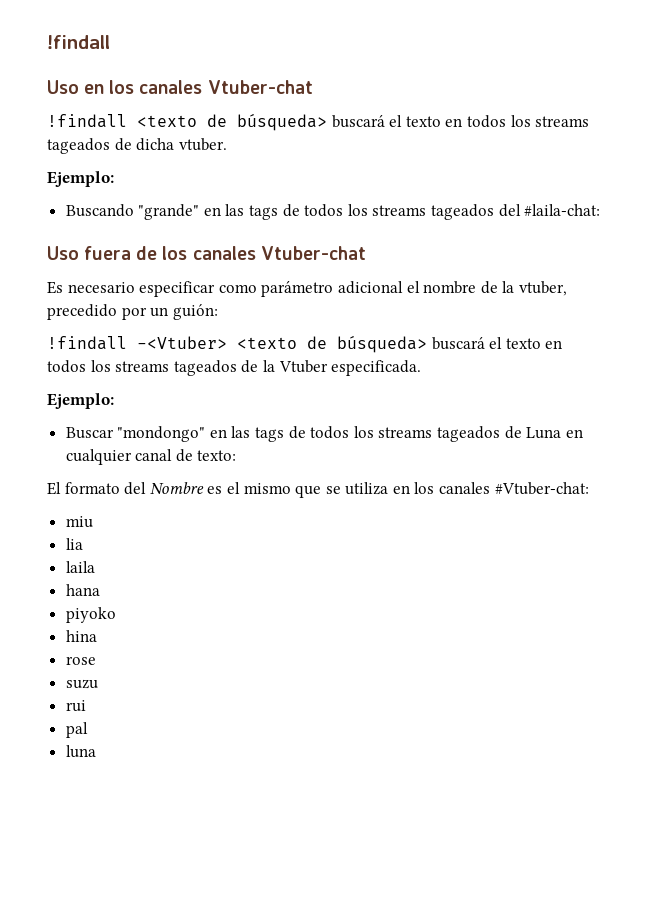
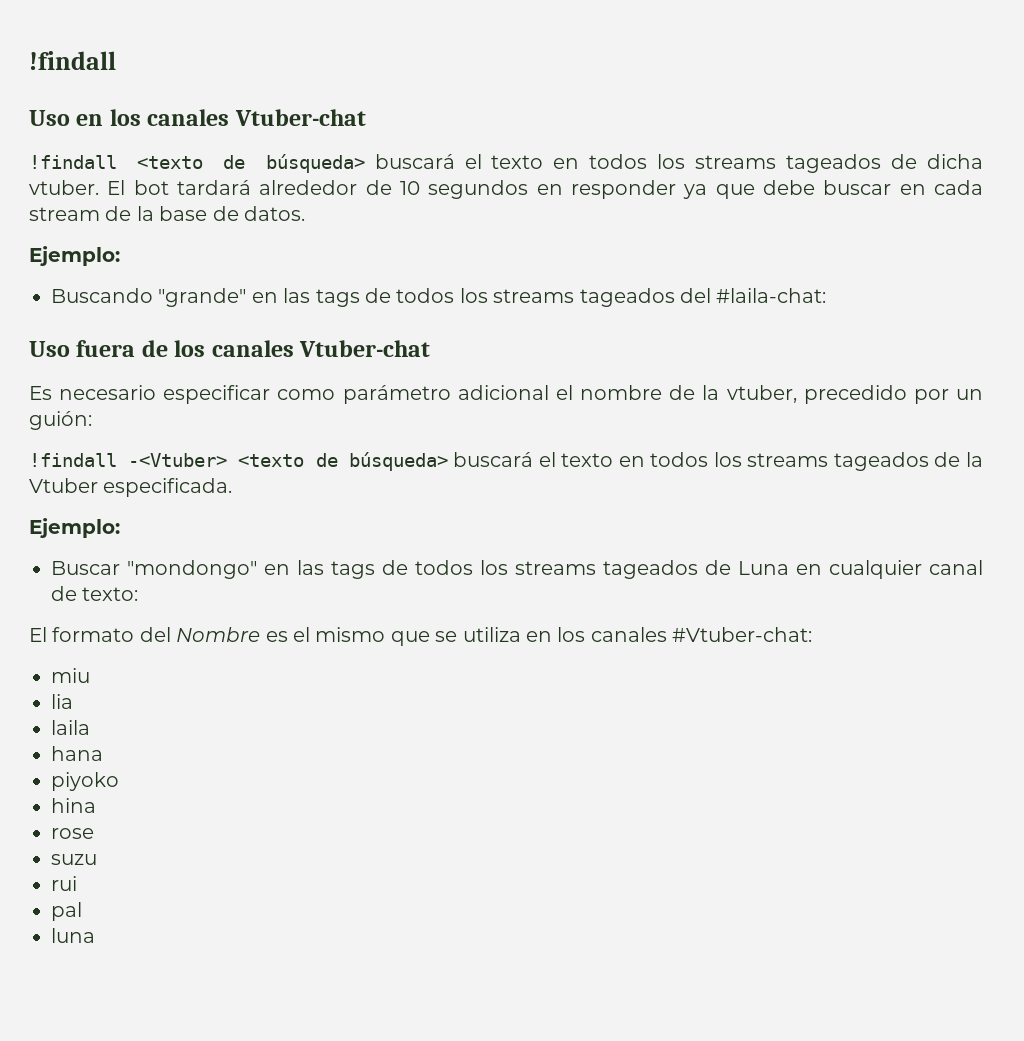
+ El bot tardará alrededor de 10 segundos en responder ya que debe buscar en cada stream de la base de datos.

